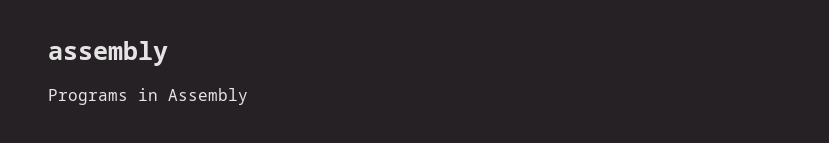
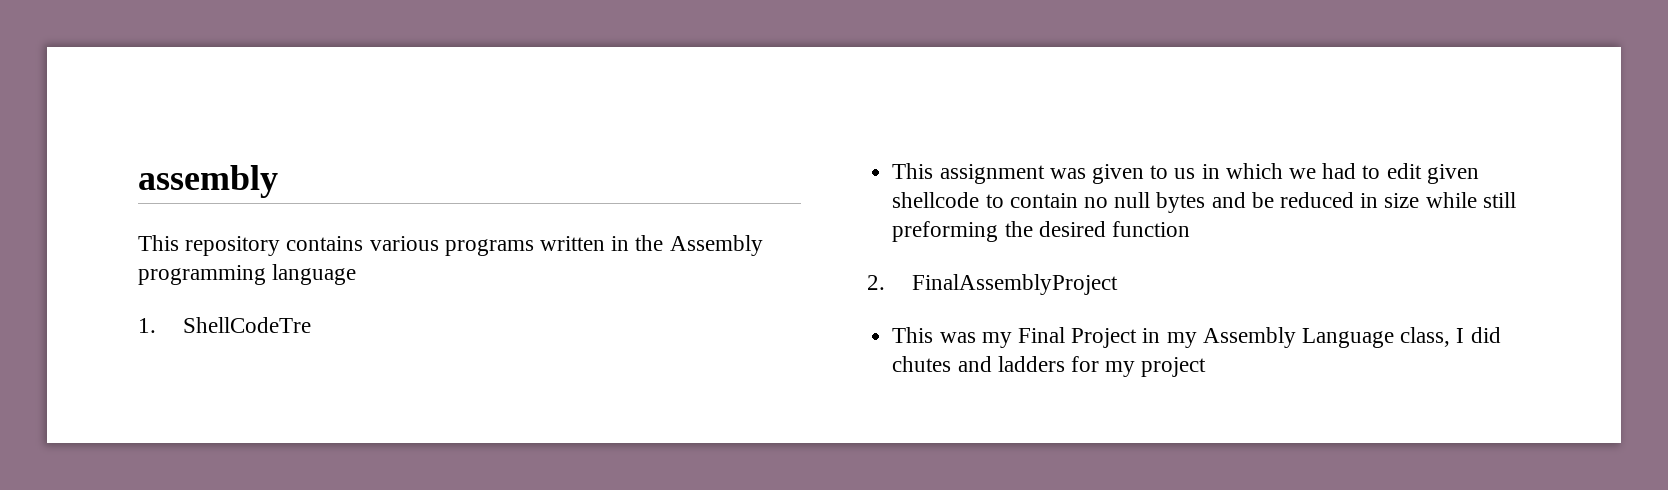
- Programs in Assembly
+ This repository contains various programs written in the Assembly programming language
+ 1. ShellCodeTre
+ This assignment was given to us in which we had to edit given shellcode to contain no null bytes and be reduced in size while still preforming the desired function
+ 2. FinalAssemblyProject
+ This was my Final Project in my Assembly Language class, I did chutes and ladders for my project

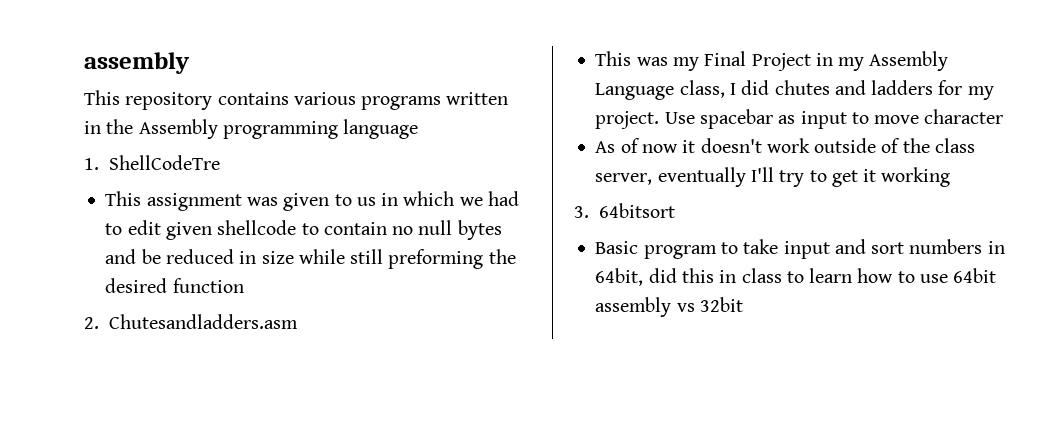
- 2. FinalAssemblyProject
+ 2. Chutesandladders.asm
- This was my Final Project in my Assembly Language class, I did chutes and ladders for my project
+ This was my Final Project in my Assembly Language class, I did chutes and ladders for my project. Use spacebar as input to move character
+ As of now it doesn't work outside of the class server, eventually I'll try to get it working
+ 3. 64bitsort
+ Basic program to take input and sort numbers in 64bit, did this in class to learn how to use 64bit assembly vs 32bit

